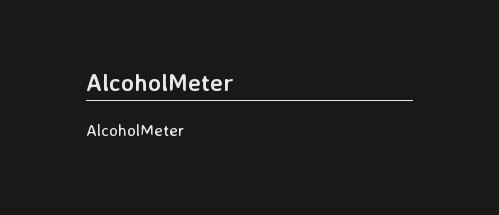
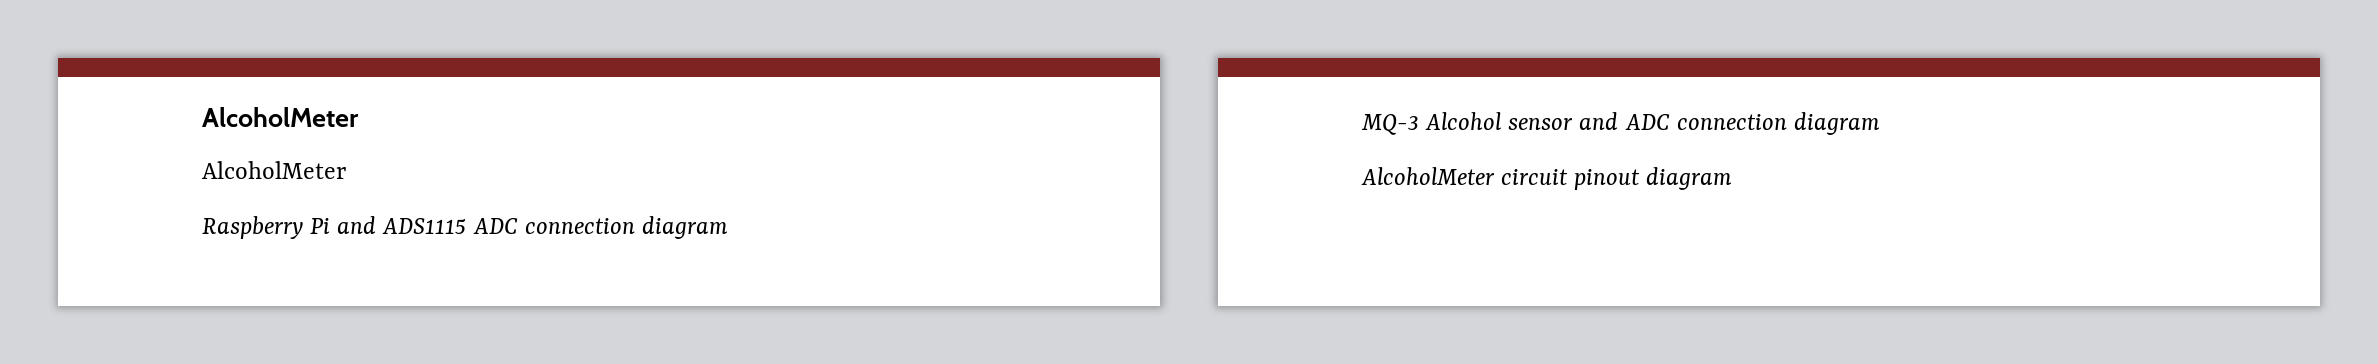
+ Raspberry Pi and ADS1115 ADC connection diagram
+ MQ-3 Alcohol sensor and ADC connection diagram
+ AlcoholMeter circuit pinout diagram

